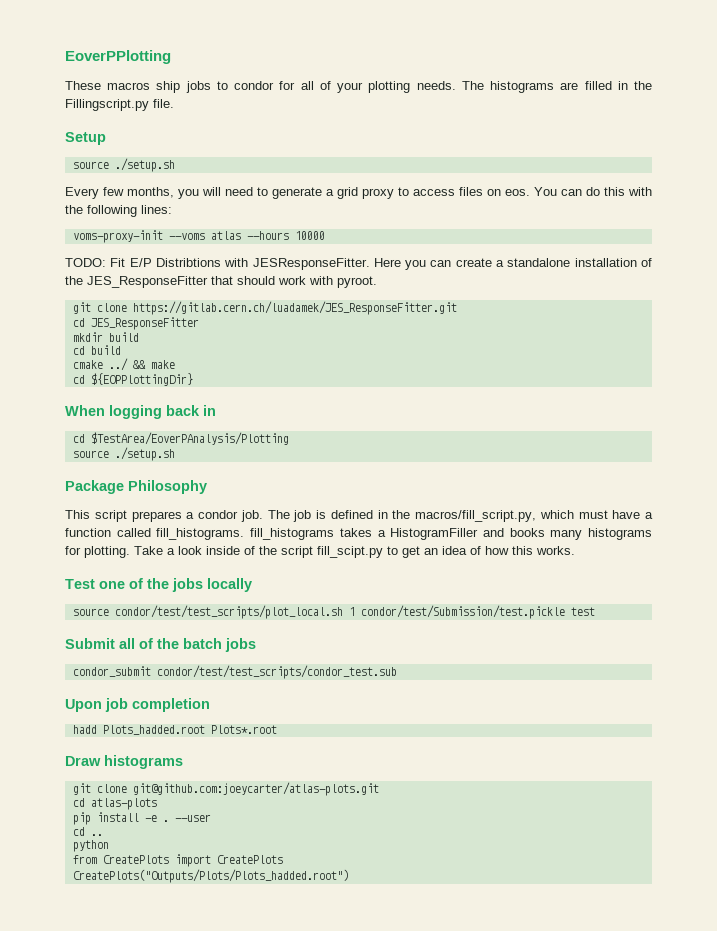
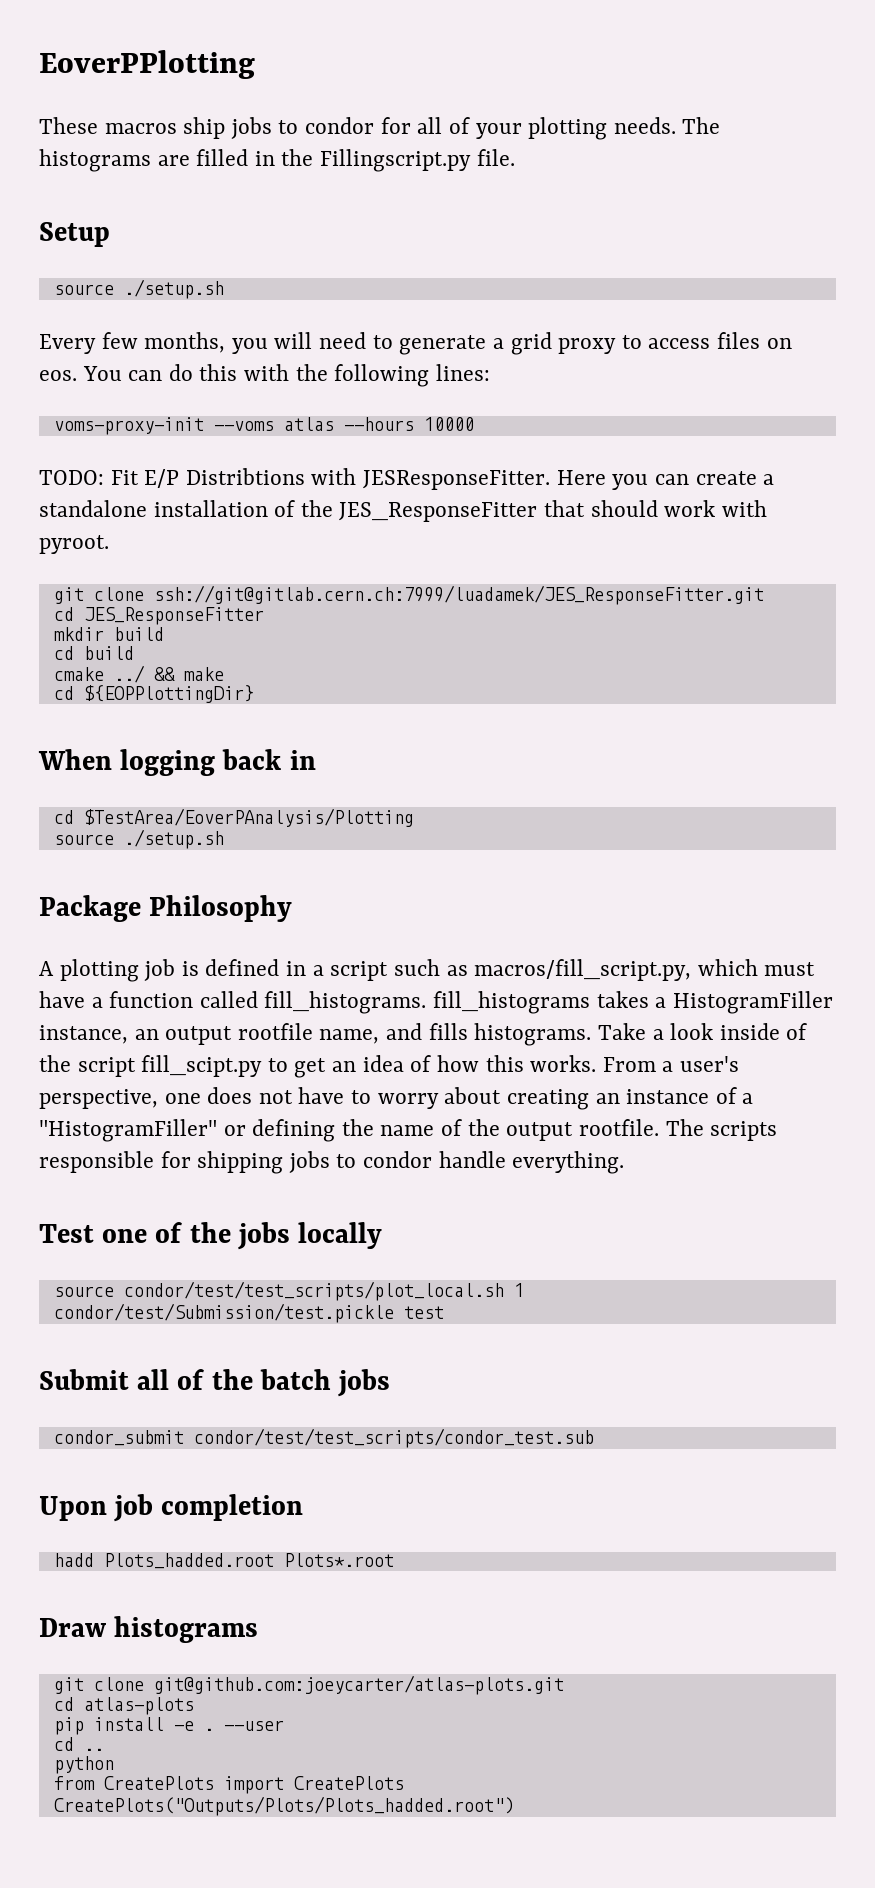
- git clone https://gitlab.cern.ch/luadamek/JES_ResponseFitter.git
+ git clone ssh://git@gitlab.cern.ch:7999/luadamek/JES_ResponseFitter.git
- This script prepares a condor job. The job is defined in the macros/fill_script.py, which must have a function called fill_histograms. fill_histograms takes a HistogramFiller and books many histograms for plotting.
+ A plotting job is defined in a script such as macros/fill_script.py, which must have a function called fill_histograms. fill_histograms takes a HistogramFiller instance, an output rootfile name, and fills histograms.
+ From a user's perspective, one does not have to worry about creating an instance of a "HistogramFiller" or defining the name of the output rootfile. The scripts responsible for shipping jobs to condor handle everything.

